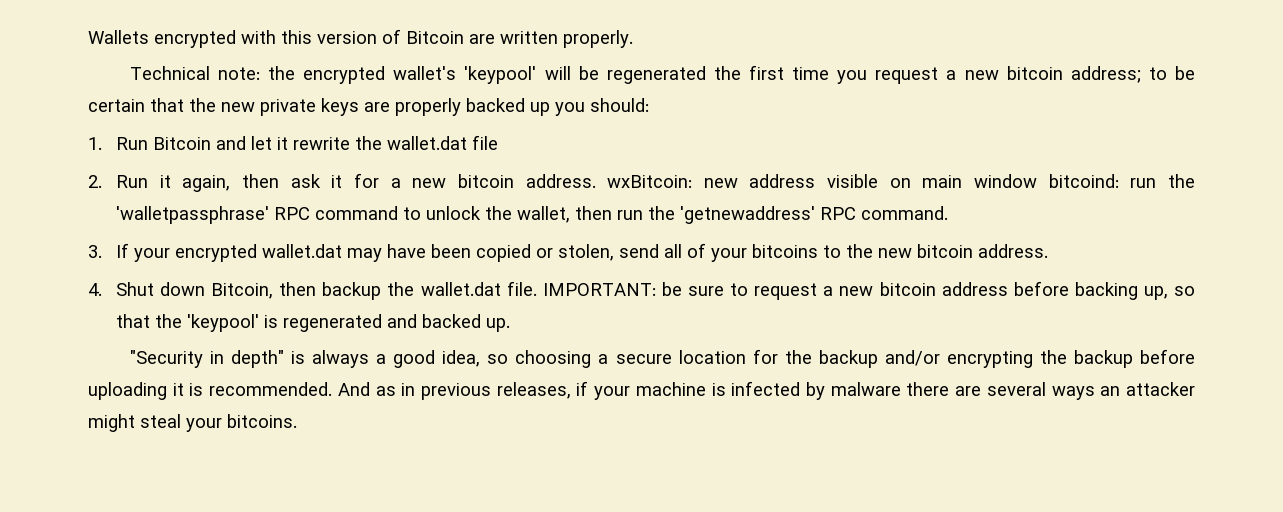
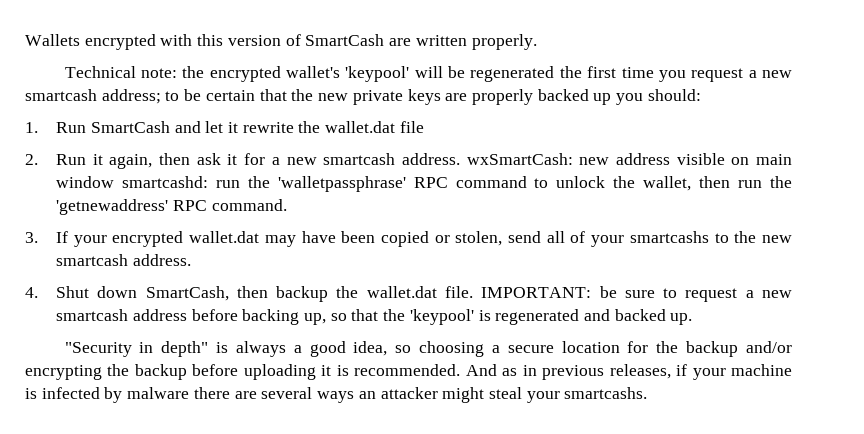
- Wallets encrypted with this version of Bitcoin are written properly.
+ Wallets encrypted with this version of SmartCash are written properly.
- Technical note: the encrypted wallet's 'keypool' will be regenerated the first time you request a new bitcoin address; to be certain that the new private keys are properly backed up you should:
+ Technical note: the encrypted wallet's 'keypool' will be regenerated the first time you request a new smartcash address; to be certain that the new private keys are properly backed up you should:
- 1. Run Bitcoin and let it rewrite the wallet.dat file
+ 1. Run SmartCash and let it rewrite the wallet.dat file
- 2. Run it again, then ask it for a new bitcoin address. wxBitcoin: new address visible on main window bitcoind: run the 'walletpassphrase' RPC command to unlock the wallet, then run the 'getnewaddress' RPC command.
+ 2. Run it again, then ask it for a new smartcash address. wxSmartCash: new address visible on main window smartcashd: run the 'walletpassphrase' RPC command to unlock the wallet, then run the 'getnewaddress' RPC command.
- 3. If your encrypted wallet.dat may have been copied or stolen, send all of your bitcoins to the new bitcoin address.
+ 3. If your encrypted wallet.dat may have been copied or stolen, send all of your smartcashs to the new smartcash address.
- 4. Shut down Bitcoin, then backup the wallet.dat file.
+ 4. Shut down SmartCash, then backup the wallet.dat file.
- IMPORTANT: be sure to request a new bitcoin address before backing up, so that the 'keypool' is regenerated and backed up.
+ IMPORTANT: be sure to request a new smartcash address before backing up, so that the 'keypool' is regenerated and backed up.
- And as in previous releases, if your machine is infected by malware there are several ways an attacker might steal your bitcoins.
+ And as in previous releases, if your machine is infected by malware there are several ways an attacker might steal your smartcashs.

